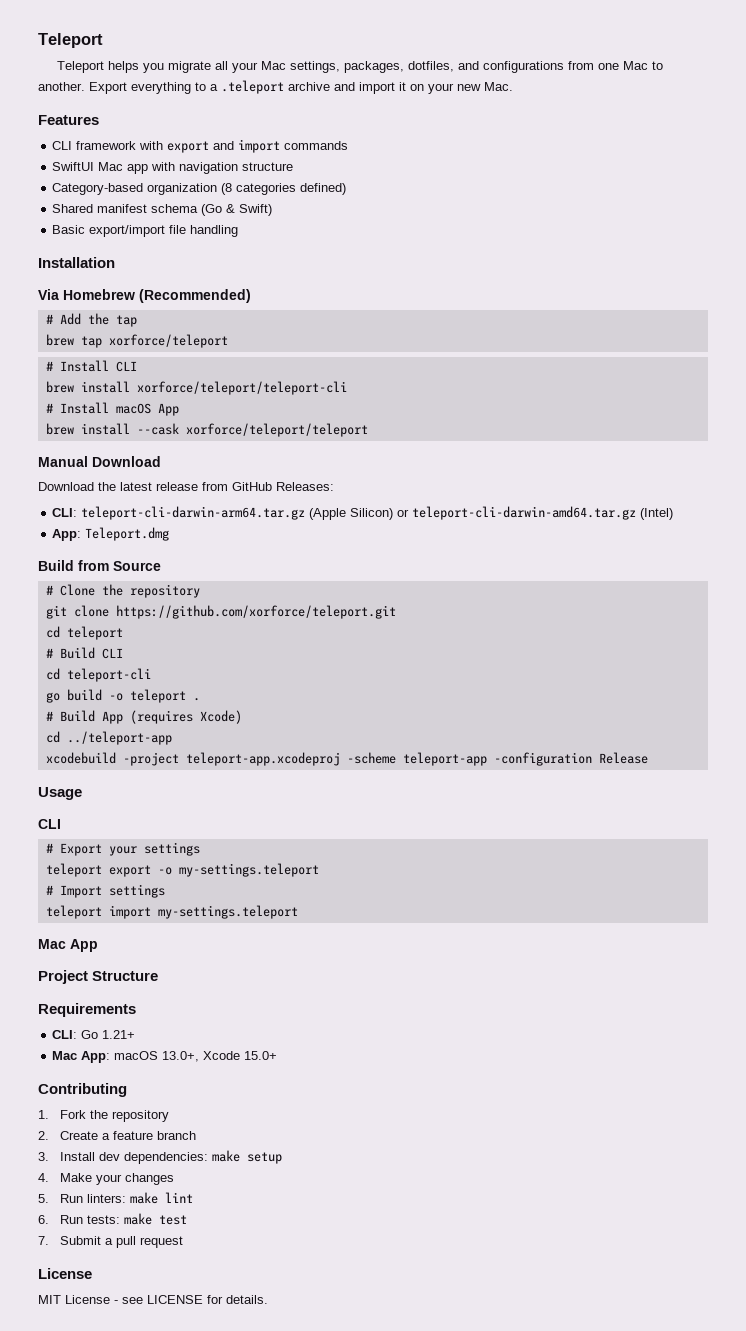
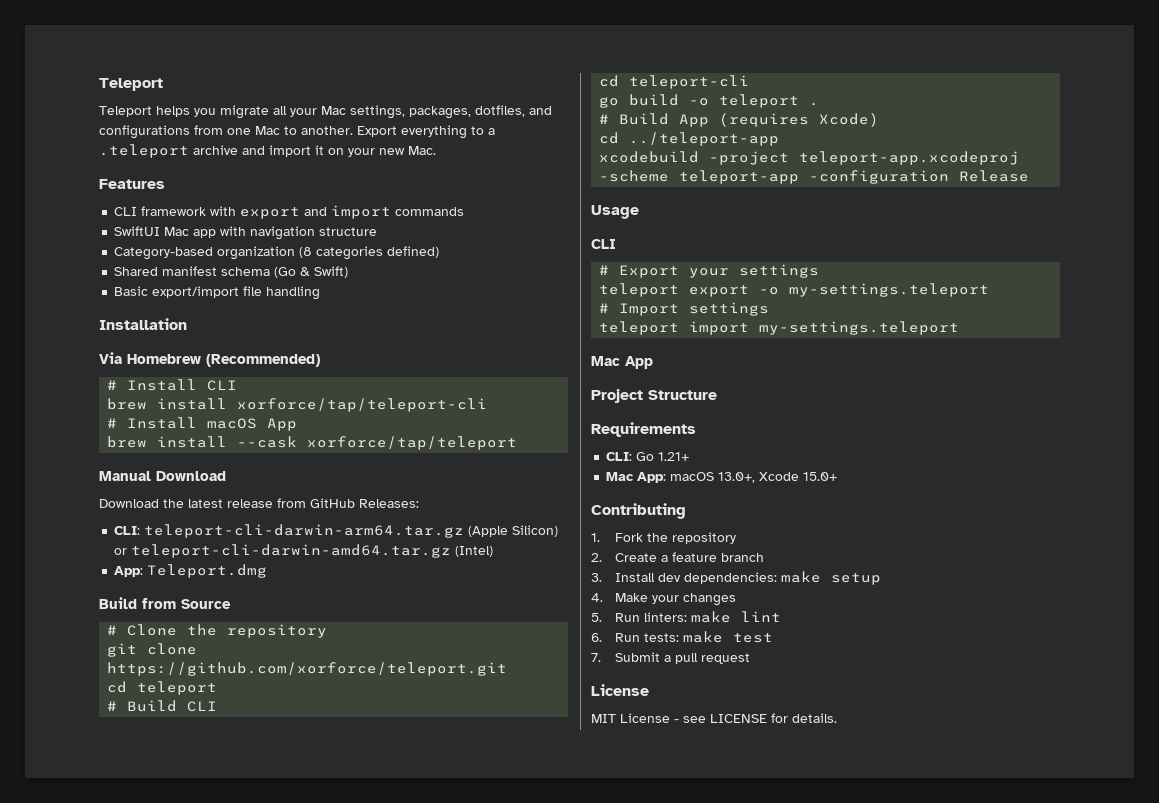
- # Add the tap
- brew tap xorforce/teleport
- brew install xorforce/teleport/teleport-cli
+ brew install xorforce/tap/teleport-cli
- brew install --cask xorforce/teleport/teleport
+ brew install --cask xorforce/tap/teleport

